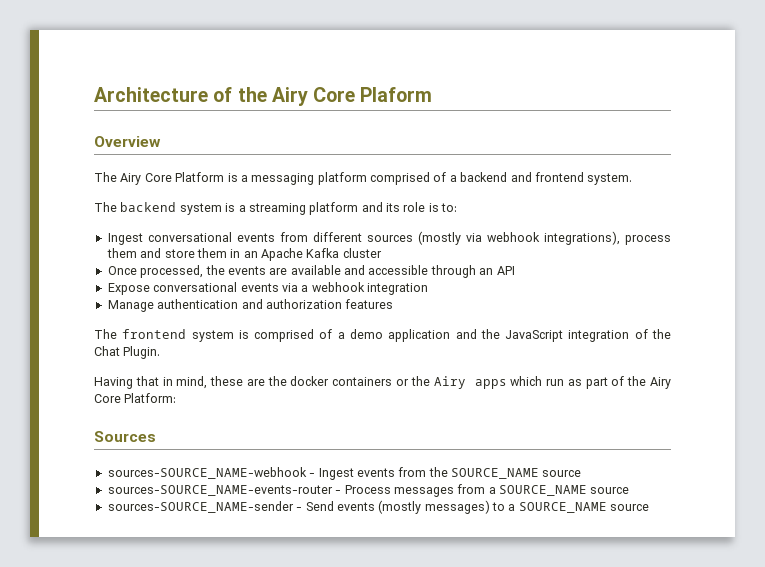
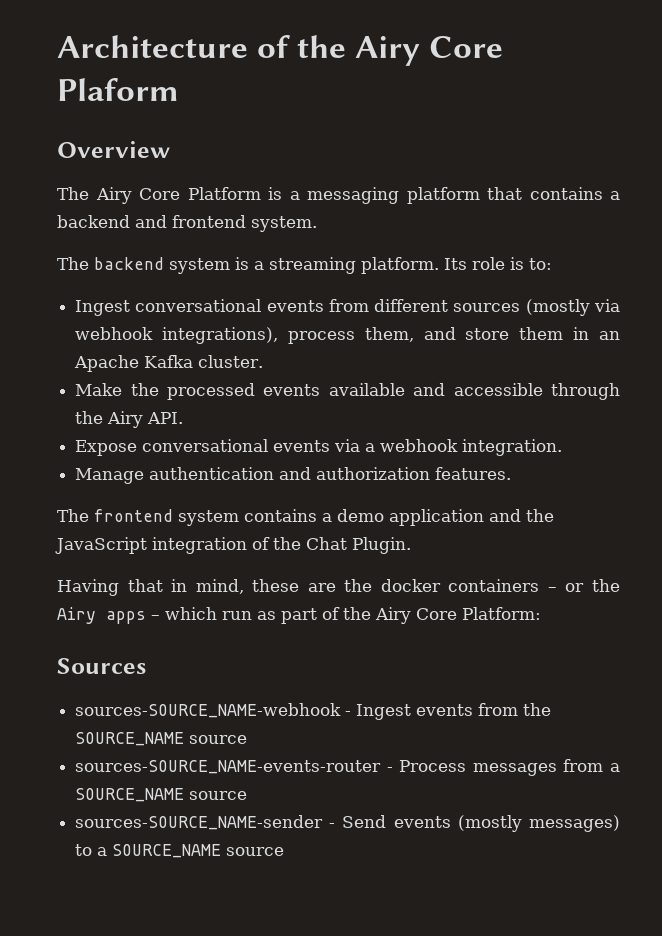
- The Airy Core Platform is a messaging platform comprised of a backend and frontend system.
+ The Airy Core Platform is a messaging platform that contains a backend and frontend system.
- The backend system is a streaming platform and its role is to:
+ The backend system is a streaming platform. Its role is to:
- Ingest conversational events from different sources (mostly via webhook integrations), process them and store them in an Apache Kafka cluster
- Once processed, the events are available and accessible through an API
+ Ingest conversational events from different sources (mostly via webhook integrations), process them, and store them in an Apache Kafka cluster.
+ Make the processed events available and accessible through the Airy API.
- Expose conversational events via a webhook integration
+ Expose conversational events via a webhook integration.
- Manage authentication and authorization features
+ Manage authentication and authorization features.
- The frontend system is comprised of a demo application and the JavaScript integration of the Chat Plugin.
+ The frontend system contains a demo application and the JavaScript integration of the Chat Plugin.
- Having that in mind, these are the docker containers or the Airy apps which run as part of the Airy Core Platform:
+ Having that in mind, these are the docker containers – or the Airy apps – which run as part of the Airy Core Platform:

